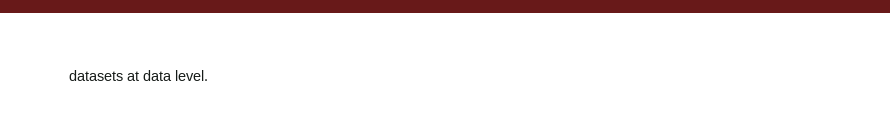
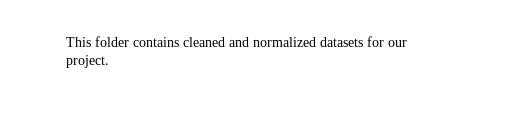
- datasets at data level.
+ This folder contains cleaned and normalized datasets for our project.

